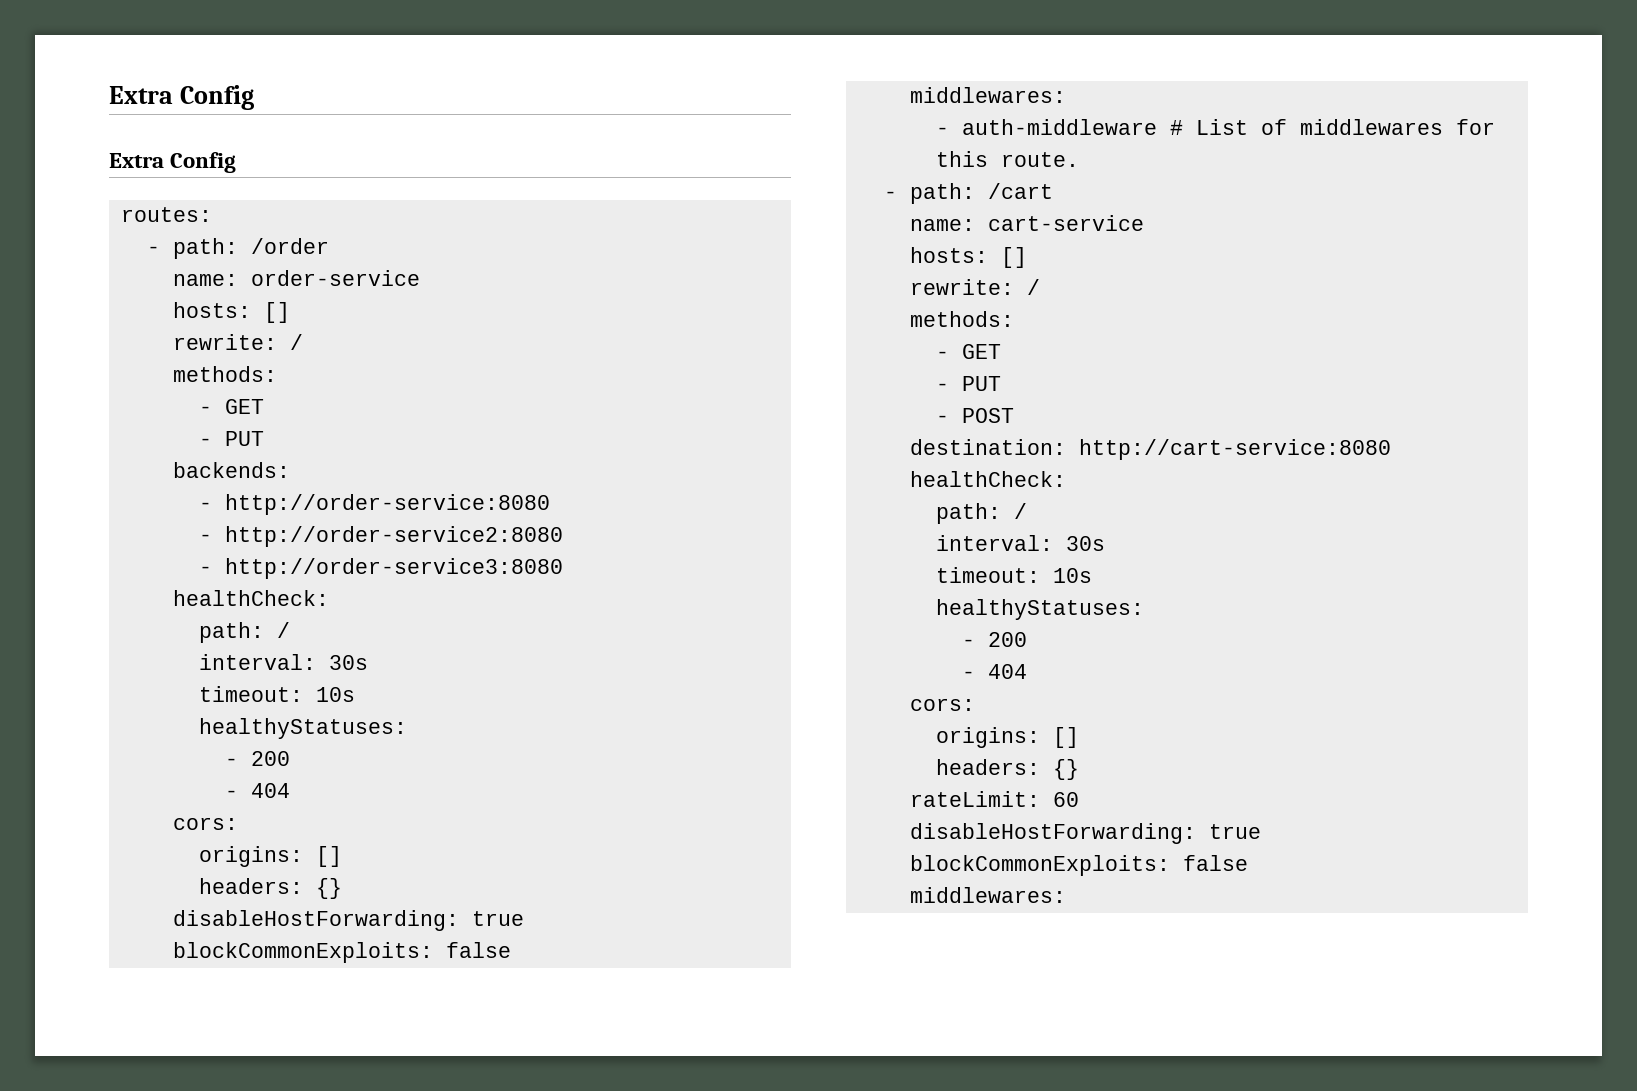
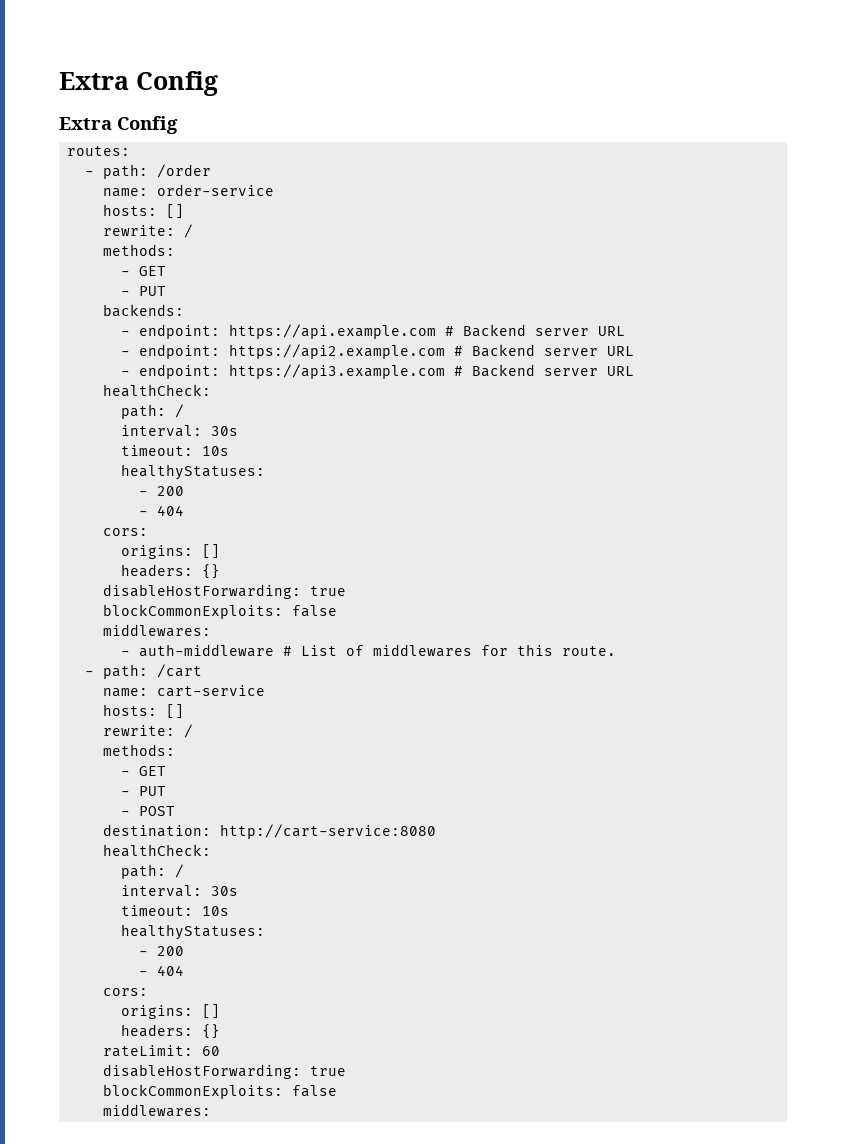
- - http://order-service:8080
- - http://order-service2:8080
- - http://order-service3:8080
+ - endpoint: https://api.example.com # Backend server URL
+ - endpoint: https://api2.example.com # Backend server URL
+ - endpoint: https://api3.example.com # Backend server URL

